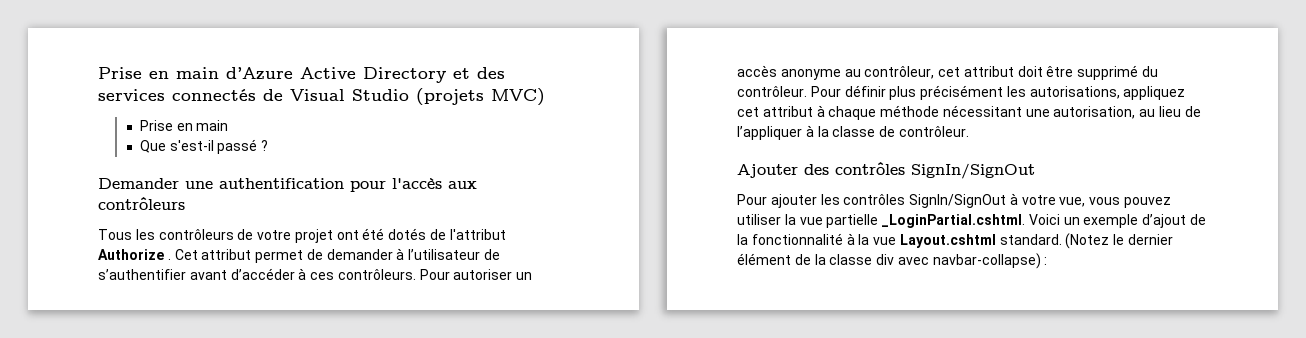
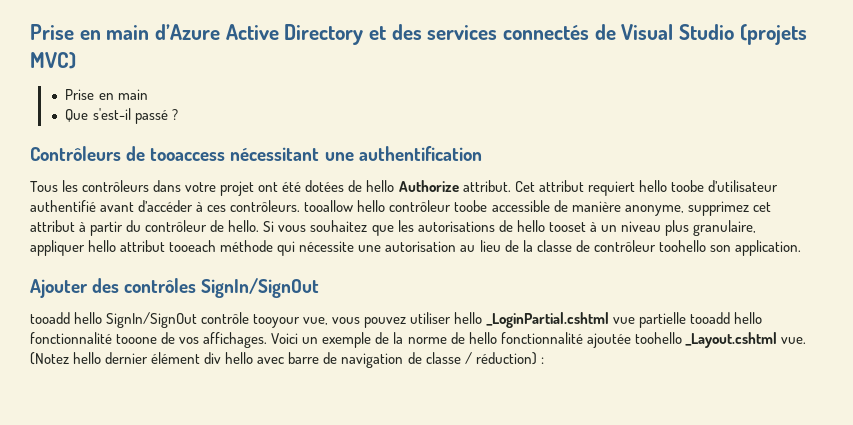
- Demander une authentification pour l'accès aux contrôleurs
+ Contrôleurs de tooaccess nécessitant une authentification
- Tous les contrôleurs de votre projet ont été dotés de l'attribut Authorize . Cet attribut permet de demander à l’utilisateur de s’authentifier avant d’accéder à ces contrôleurs. Pour autoriser un accès anonyme au contrôleur, cet attribut doit être supprimé du contrôleur. Pour définir plus précisément les autorisations, appliquez cet attribut à chaque méthode nécessitant une autorisation, au lieu de l’appliquer à la classe de contrôleur.
+ Tous les contrôleurs dans votre projet ont été dotées de hello Authorize attribut. Cet attribut requiert hello toobe d’utilisateur authentifié avant d’accéder à ces contrôleurs. tooallow hello contrôleur toobe accessible de manière anonyme, supprimez cet attribut à partir du contrôleur de hello. Si vous souhaitez que les autorisations de hello tooset à un niveau plus granulaire, appliquer hello attribut tooeach méthode qui nécessite une autorisation au lieu de la classe de contrôleur toohello son application.
- Pour ajouter les contrôles SignIn/SignOut à votre vue, vous pouvez utiliser la vue partielle _LoginPartial.cshtml. Voici un exemple d’ajout de la fonctionnalité à la vue Layout.cshtml standard. (Notez le dernier élément de la classe div avec navbar-collapse) :
+ tooadd hello SignIn/SignOut contrôle tooyour vue, vous pouvez utiliser hello _LoginPartial.cshtml vue partielle tooadd hello fonctionnalité tooone de vos affichages. Voici un exemple de la norme de hello fonctionnalité ajoutée toohello _Layout.cshtml vue. (Notez hello dernier élément div hello avec barre de navigation de classe / réduction) :

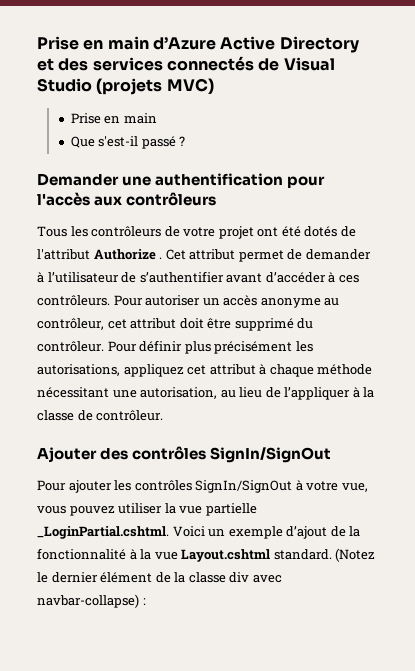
- Contrôleurs de tooaccess nécessitant une authentification
+ Demander une authentification pour l'accès aux contrôleurs
- Tous les contrôleurs dans votre projet ont été dotées de hello Authorize attribut. Cet attribut requiert hello toobe d’utilisateur authentifié avant d’accéder à ces contrôleurs. tooallow hello contrôleur toobe accessible de manière anonyme, supprimez cet attribut à partir du contrôleur de hello. Si vous souhaitez que les autorisations de hello tooset à un niveau plus granulaire, appliquer hello attribut tooeach méthode qui nécessite une autorisation au lieu de la classe de contrôleur toohello son application.
+ Tous les contrôleurs de votre projet ont été dotés de l'attribut Authorize . Cet attribut permet de demander à l’utilisateur de s’authentifier avant d’accéder à ces contrôleurs. Pour autoriser un accès anonyme au contrôleur, cet attribut doit être supprimé du contrôleur. Pour définir plus précisément les autorisations, appliquez cet attribut à chaque méthode nécessitant une autorisation, au lieu de l’appliquer à la classe de contrôleur.
- tooadd hello SignIn/SignOut contrôle tooyour vue, vous pouvez utiliser hello _LoginPartial.cshtml vue partielle tooadd hello fonctionnalité tooone de vos affichages. Voici un exemple de la norme de hello fonctionnalité ajoutée toohello _Layout.cshtml vue. (Notez hello dernier élément div hello avec barre de navigation de classe / réduction) :
+ Pour ajouter les contrôles SignIn/SignOut à votre vue, vous pouvez utiliser la vue partielle _LoginPartial.cshtml. Voici un exemple d’ajout de la fonctionnalité à la vue Layout.cshtml standard. (Notez le dernier élément de la classe div avec navbar-collapse) :

